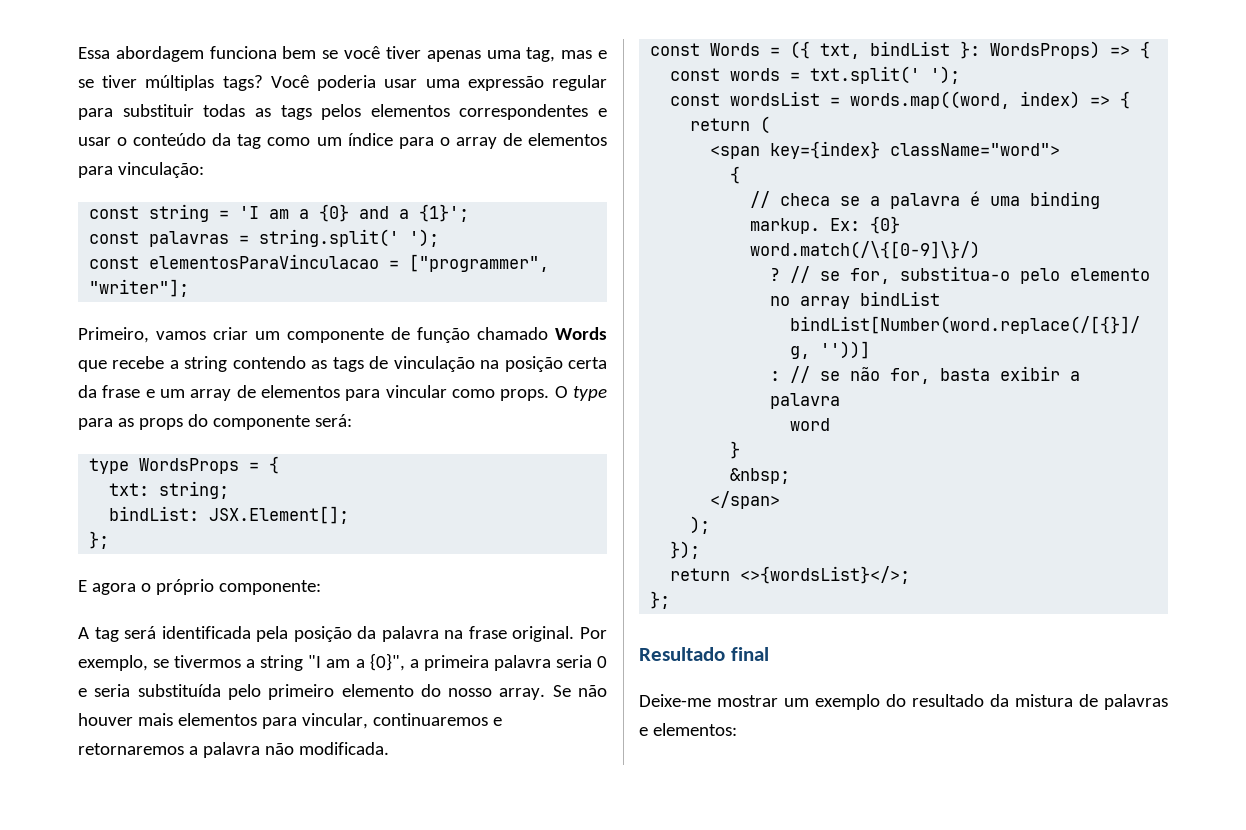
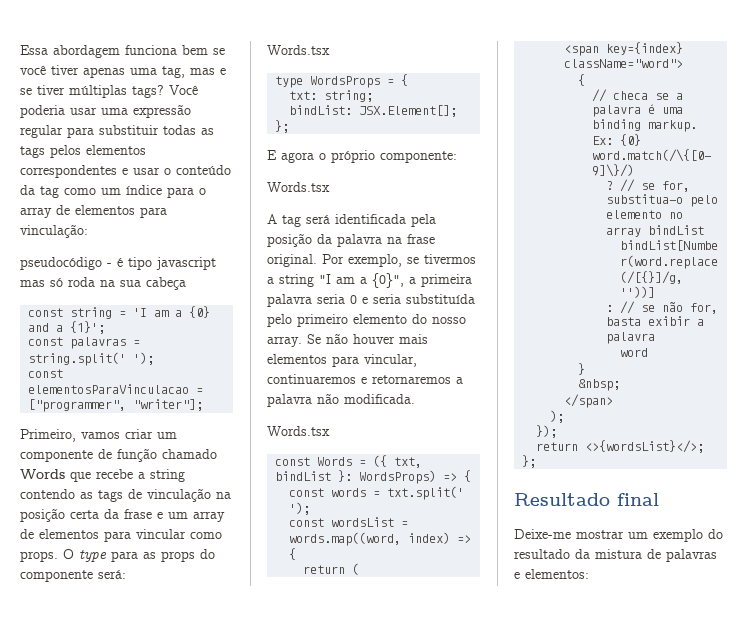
+ pseudocódigo - é tipo javascript mas só roda na sua cabeça
  O type para as props do componente será:
+ Words.tsx
  E agora o próprio componente:
+ Words.tsx
  Se não houver mais elementos para vincular, continuaremos e retornaremos a palavra não modificada.
+ Words.tsx

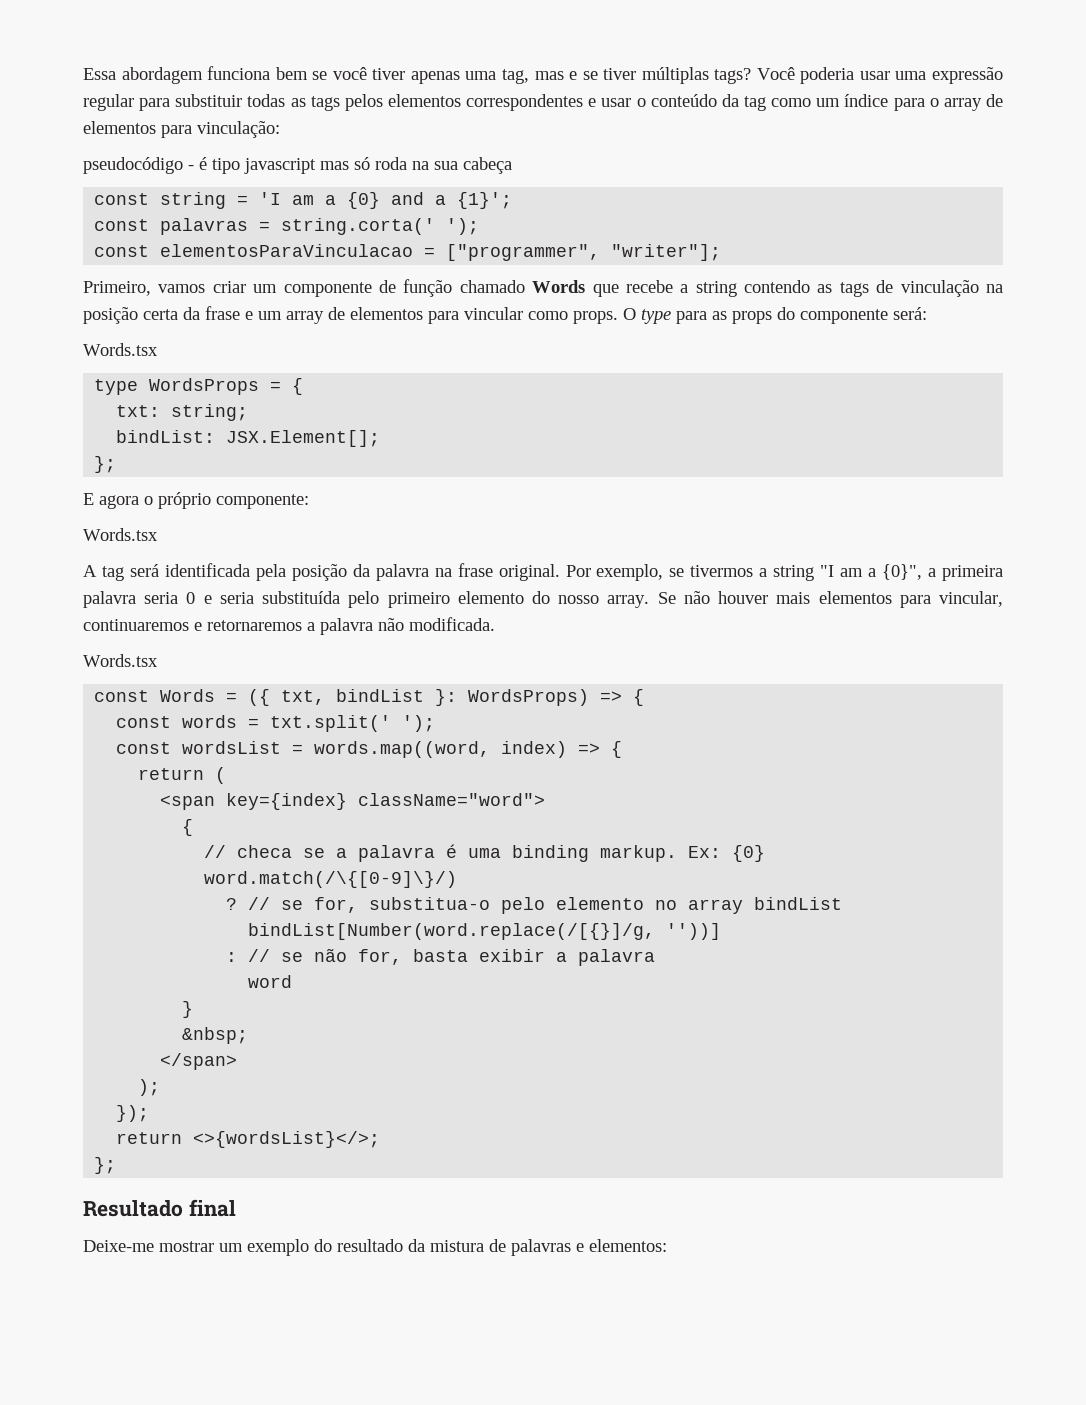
- const palavras = string.split(' ');
+ const palavras = string.corta(' ');

